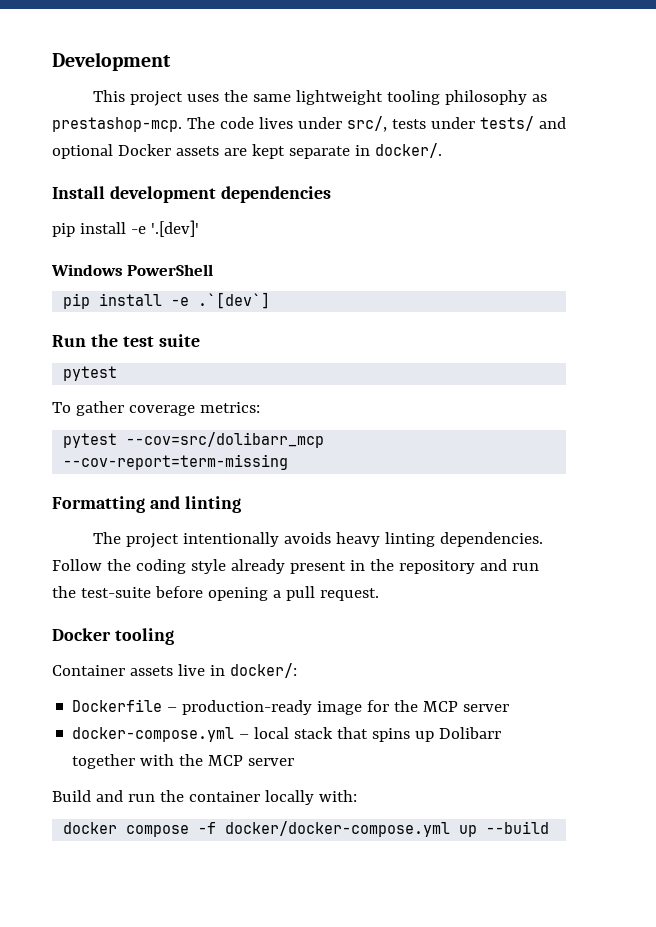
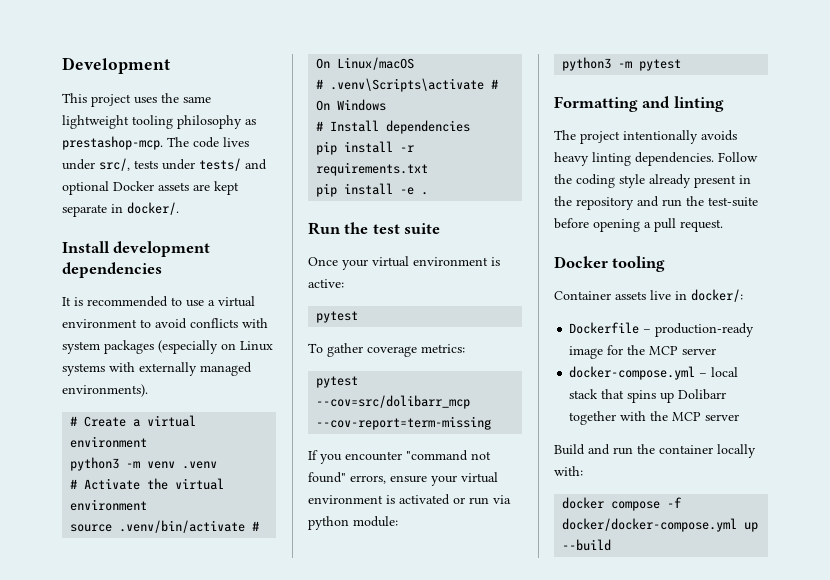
- pip install -e '.[dev]'
- Windows PowerShell
- pip install -e .`[dev`]
+ It is recommended to use a virtual environment to avoid conflicts with system packages (especially on Linux systems with externally managed environments).
+ # Create a virtual environment
+ python3 -m venv .venv
+ # Activate the virtual environment
+ source .venv/bin/activate # On Linux/macOS
+ # .venv\Scripts\activate # On Windows
+ # Install dependencies
+ pip install -r requirements.txt
+ pip install -e .
+ Once your virtual environment is active:
+ If you encounter "command not found" errors, ensure your virtual environment is activated or run via python module:
+ python3 -m pytest

